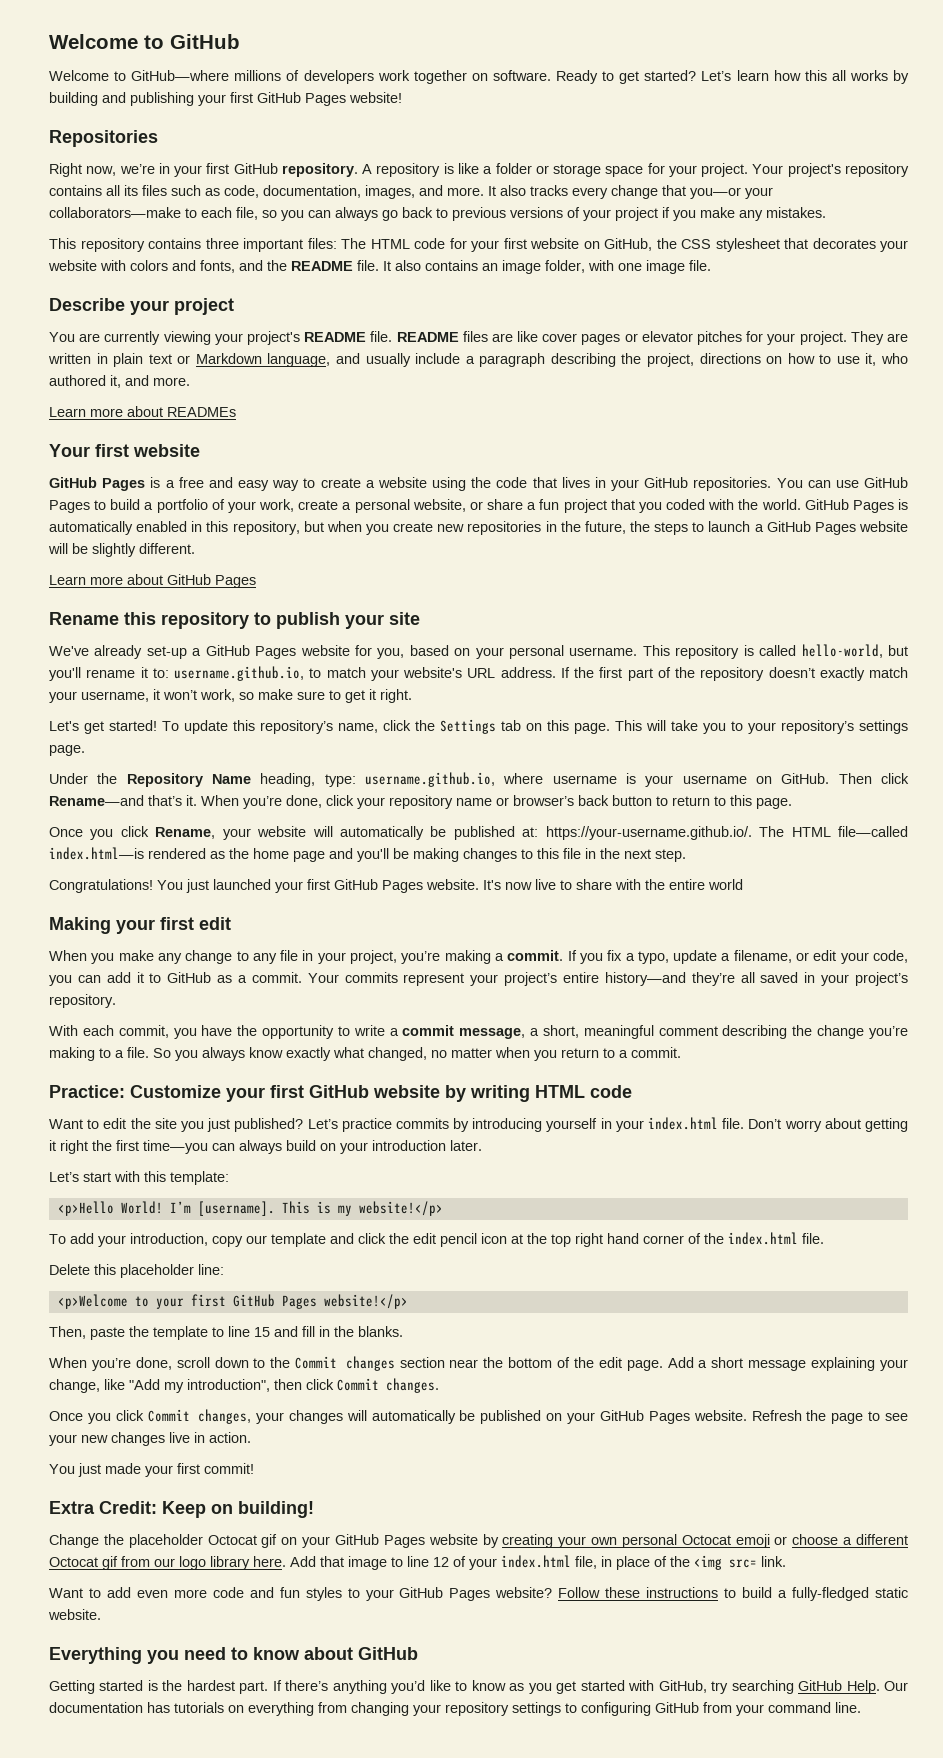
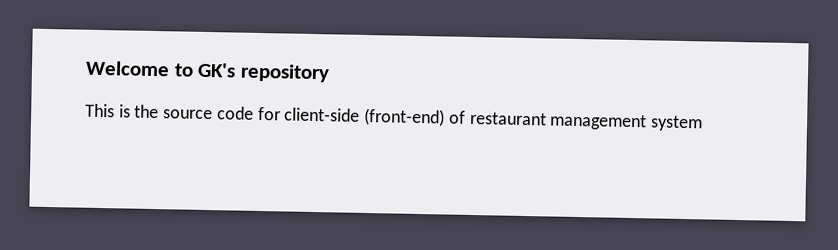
- Welcome to GitHub
- Welcome to GitHub—where millions of developers work together on software. Ready to get started? Let’s learn how this all works by building and publishing your first GitHub Pages website!
- Repositories
- Right now, we’re in your first GitHub repository. A repository is like a folder or storage space for your project. Your project's repository contains all its files such as code, documentation, images, and more. It also tracks every change that you—or your collaborators—make to each file, so you can always go back to previous versions of your project if you make any mistakes.
- This repository contains three important files: The HTML code for your first website on GitHub, the CSS stylesheet that decorates your website with colors and fonts, and the README file. It also contains an image folder, with one image file.
- Describe your project
- You are currently viewing your project's README file. README files are like cover pages or elevator pitches for your project. They are written in plain text or Markdown language, and usually include a paragraph describing the project, directions on how to use it, who authored it, and more.
- Learn more about READMEs
- Your first website
- GitHub Pages is a free and easy way to create a website using the code that lives in your GitHub repositories. You can use GitHub Pages to build a portfolio of your work, create a personal website, or share a fun project that you coded with the world. GitHub Pages is automatically enabled in this repository, but when you create new repositories in the future, the steps to launch a GitHub Pages website will be slightly different.
- Learn more about GitHub Pages
- Rename this repository to publish your site
- We've already set-up a GitHub Pages website for you, based on your personal username. This repository is called hello-world, but you'll rename it to: username.github.io, to match your website's URL address. If the first part of the repository doesn’t exactly match your username, it won’t work, so make sure to get it right.
- Let's get started! To update this repository’s name, click the Settings tab on this page. This will take you to your repository’s settings page.
- Under the Repository Name heading, type: username.github.io, where username is your username on GitHub. Then click Rename—and that’s it. When you’re done, click your repository name or browser’s back button to return to this page.
- Once you click Rename, your website will automatically be published at: https://your-username.github.io/. The HTML file—called index.html—is rendered as the home page and you'll be making changes to this file in the next step.
- Congratulations! You just launched your first GitHub Pages website. It's now live to share with the entire world
- Making your first edit
- When you make any change to any file in your project, you’re making a commit. If you fix a typo, update a filename, or edit your code, you can add it to GitHub as a commit. Your commits represent your project’s entire history—and they’re all saved in your project’s repository.
- With each commit, you have the opportunity to write a commit message, a short, meaningful comment describing the change you’re making to a file. So you always know exactly what changed, no matter when you return to a commit.
- Practice: Customize your first GitHub website by writing HTML code
- Want to edit the site you just published? Let’s practice commits by introducing yourself in your index.html file. Don’t worry about getting it right the first time—you can always build on your introduction later.
- Let’s start with this template:
- <p>Hello World! I’m [username]. This is my website!</p>
- To add your introduction, copy our template and click the edit pencil icon at the top right hand corner of the index.html file.
- Delete this placeholder line:
- <p>Welcome to your first GitHub Pages website!</p>
- Then, paste the template to line 15 and fill in the blanks.
- When you’re done, scroll down to the Commit changes section near the bottom of the edit page. Add a short message explaining your change, like "Add my introduction", then click Commit changes.
- Once you click Commit changes, your changes will automatically be published on your GitHub Pages website. Refresh the page to see your new changes live in action.
- You just made your first commit!
- Extra Credit: Keep on building!
- Change the placeholder Octocat gif on your GitHub Pages website by creating your own personal Octocat emoji or choose a different Octocat gif from our logo library here. Add that image to line 12 of your index.html file, in place of the <img src= link.
- Want to add even more code and fun styles to your GitHub Pages website? Follow these instructions to build a fully-fledged static website.
- Everything you need to know about GitHub
- Getting started is the hardest part. If there’s anything you’d like to know as you get started with GitHub, try searching GitHub Help. Our documentation has tutorials on everything from changing your repository settings to configuring GitHub from your command line.
+ Welcome to GK's repository
+ This is the source code for client-side (front-end) of restaurant management system

